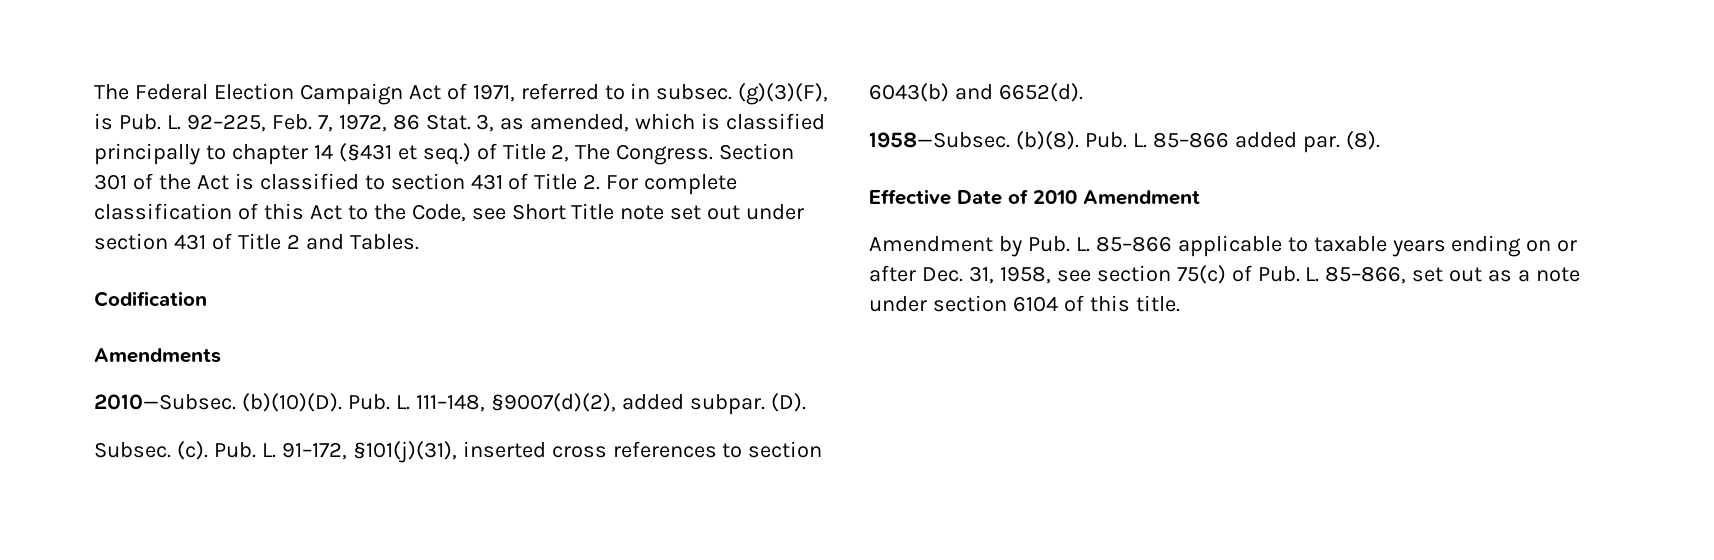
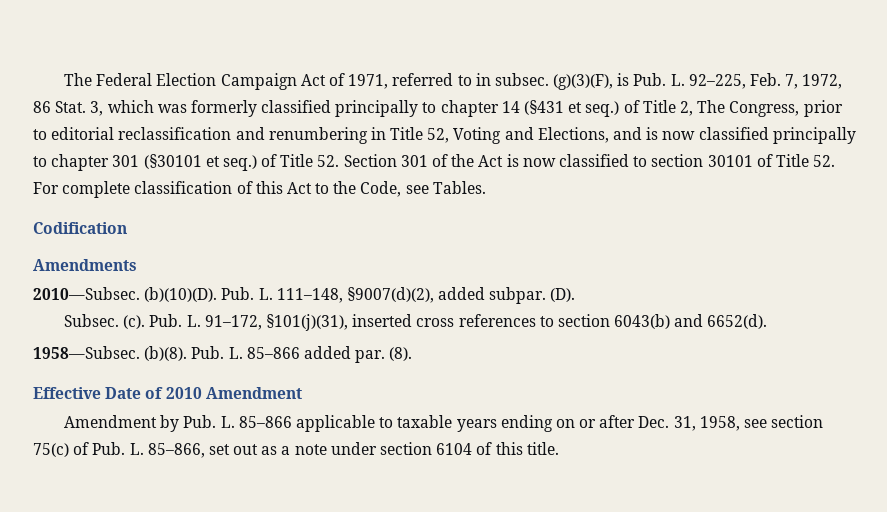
- 3, as amended, which is classified principally to chapter 14 (§431 et seq.) of Title 2, The Congress. Section 301 of the Act is classified to section 431 of Title 2. For complete classification of this Act to the Code, see Short Title note set out under section 431 of Title 2 and Tables.
+ 3, which was formerly classified principally to chapter 14 (§431 et seq.) of Title 2, The Congress, prior to editorial reclassification and renumbering in Title 52, Voting and Elections, and is now classified principally to chapter 301 (§30101 et seq.) of Title 52. Section 301 of the Act is now classified to section 30101 of Title 52. For complete classification of this Act to the Code, see Tables.

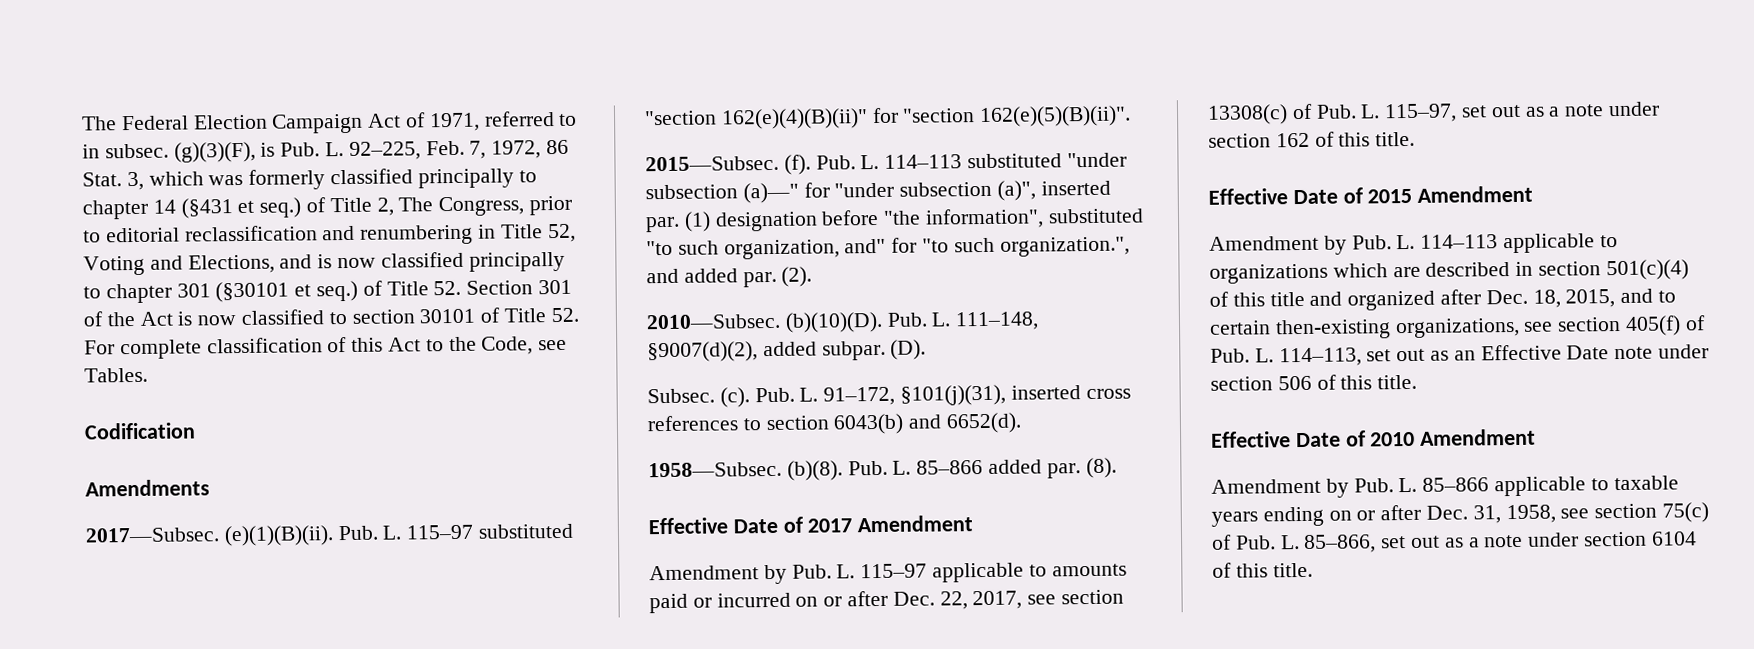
+ 2017—Subsec. (e)(1)(B)(ii). Pub. L. 115–97 substituted "section 162(e)(4)(B)(ii)" for "section 162(e)(5)(B)(ii)".
+ 2015—Subsec. (f). Pub. L. 114–113 substituted "under subsection (a)—" for "under subsection (a)", inserted par. (1) designation before "the information", substituted "to such organization, and" for "to such organization.", and added par. (2).
+ Effective Date of 2017 Amendment
+ Amendment by Pub. L. 115–97 applicable to amounts paid or incurred on or after Dec. 22, 2017, see section 13308(c) of Pub. L. 115–97, set out as a note under section 162 of this title.
+ Effective Date of 2015 Amendment
+ Amendment by Pub. L. 114–113 applicable to organizations which are described in section 501(c)(4) of this title and organized after Dec. 18, 2015, and to certain then-existing organizations, see section 405(f) of Pub. L. 114–113, set out as an Effective Date note under section 506 of this title.

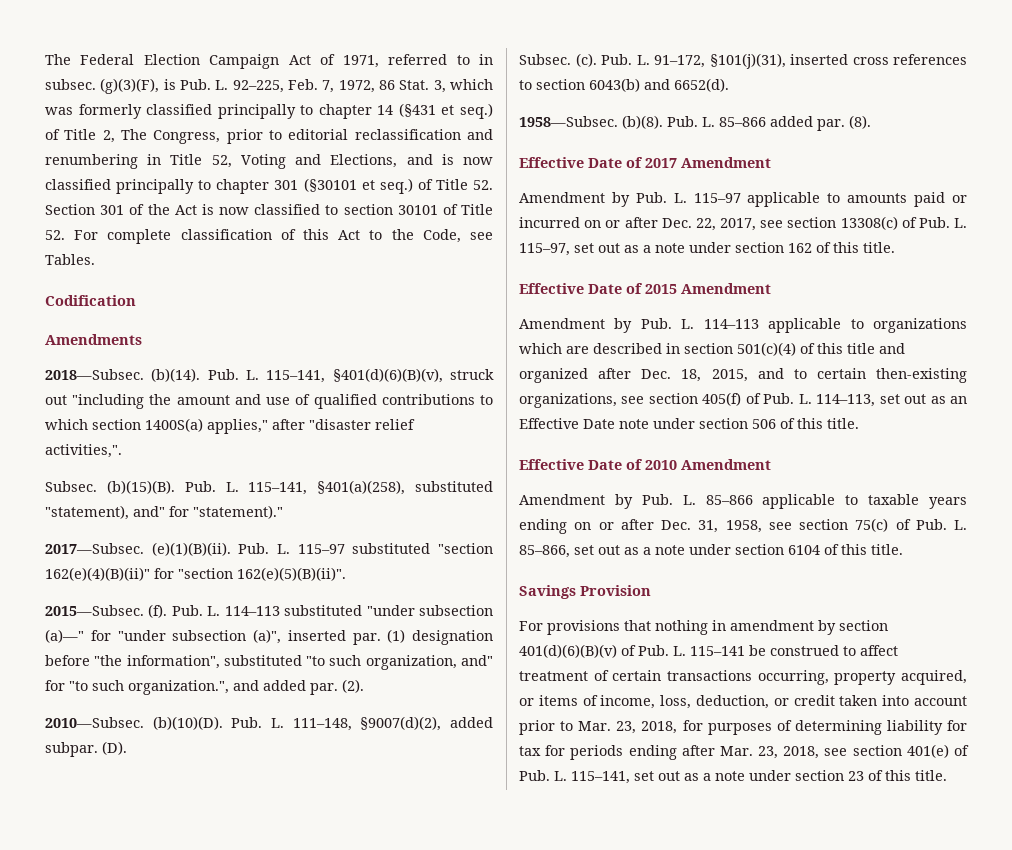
+ 2018—Subsec. (b)(14). Pub. L. 115–141, §401(d)(6)(B)(v), struck out "including the amount and use of qualified contributions to which section 1400S(a) applies," after "disaster relief activities,".
+ Subsec. (b)(15)(B). Pub. L. 115–141, §401(a)(258), substituted "statement), and" for "statement)."
+ Savings Provision
+ For provisions that nothing in amendment by section 401(d)(6)(B)(v) of Pub. L. 115–141 be construed to affect treatment of certain transactions occurring, property acquired, or items of income, loss, deduction, or credit taken into account prior to Mar. 23, 2018, for purposes of determining liability for tax for periods ending after Mar. 23, 2018, see section 401(e) of Pub. L. 115–141, set out as a note under section 23 of this title.

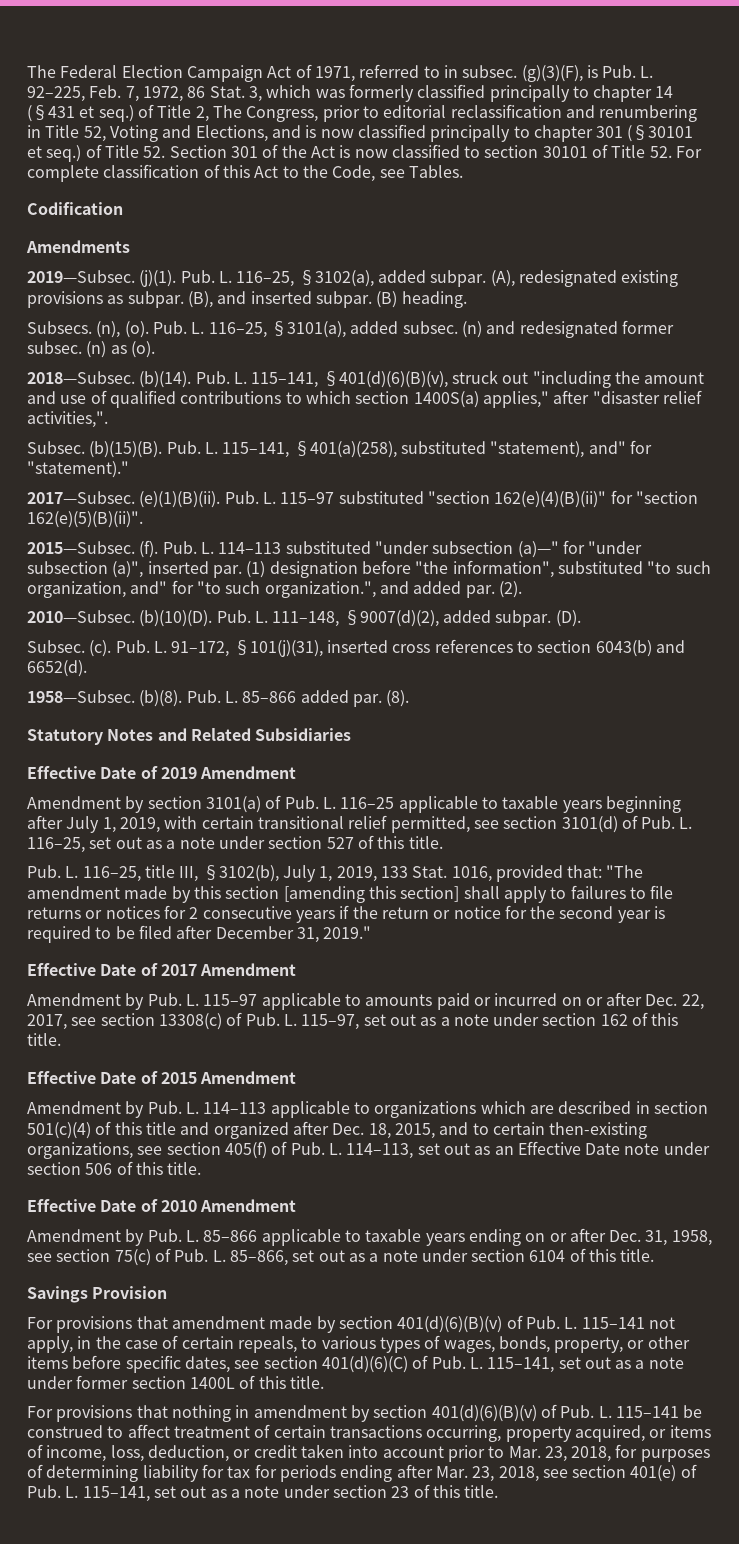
+ 2019—Subsec. (j)(1). Pub. L. 116–25, §3102(a), added subpar. (A), redesignated existing provisions as subpar. (B), and inserted subpar. (B) heading.
+ Subsecs. (n), (o). Pub. L. 116–25, §3101(a), added subsec. (n) and redesignated former subsec. (n) as (o).
+ Statutory Notes and Related Subsidiaries
+ Effective Date of 2019 Amendment
+ Amendment by section 3101(a) of Pub. L. 116–25 applicable to taxable years beginning after July 1, 2019, with certain transitional relief permitted, see section 3101(d) of Pub. L. 116–25, set out as a note under section 527 of this title.
+ Pub. L. 116–25, title III, §3102(b), July 1, 2019, 133 Stat. 1016, provided that: "The amendment made by this section [amending this section] shall apply to failures to file returns or notices for 2 consecutive years if the return or notice for the second year is required to be filed after December 31, 2019."
+ For provisions that amendment made by section 401(d)(6)(B)(v) of Pub. L. 115–141 not apply, in the case of certain repeals, to various types of wages, bonds, property, or other items before specific dates, see section 401(d)(6)(C) of Pub. L. 115–141, set out as a note under former section 1400L of this title.

